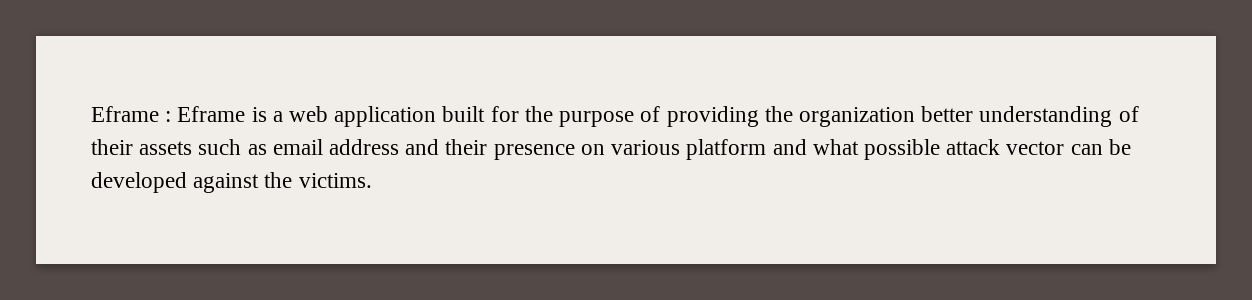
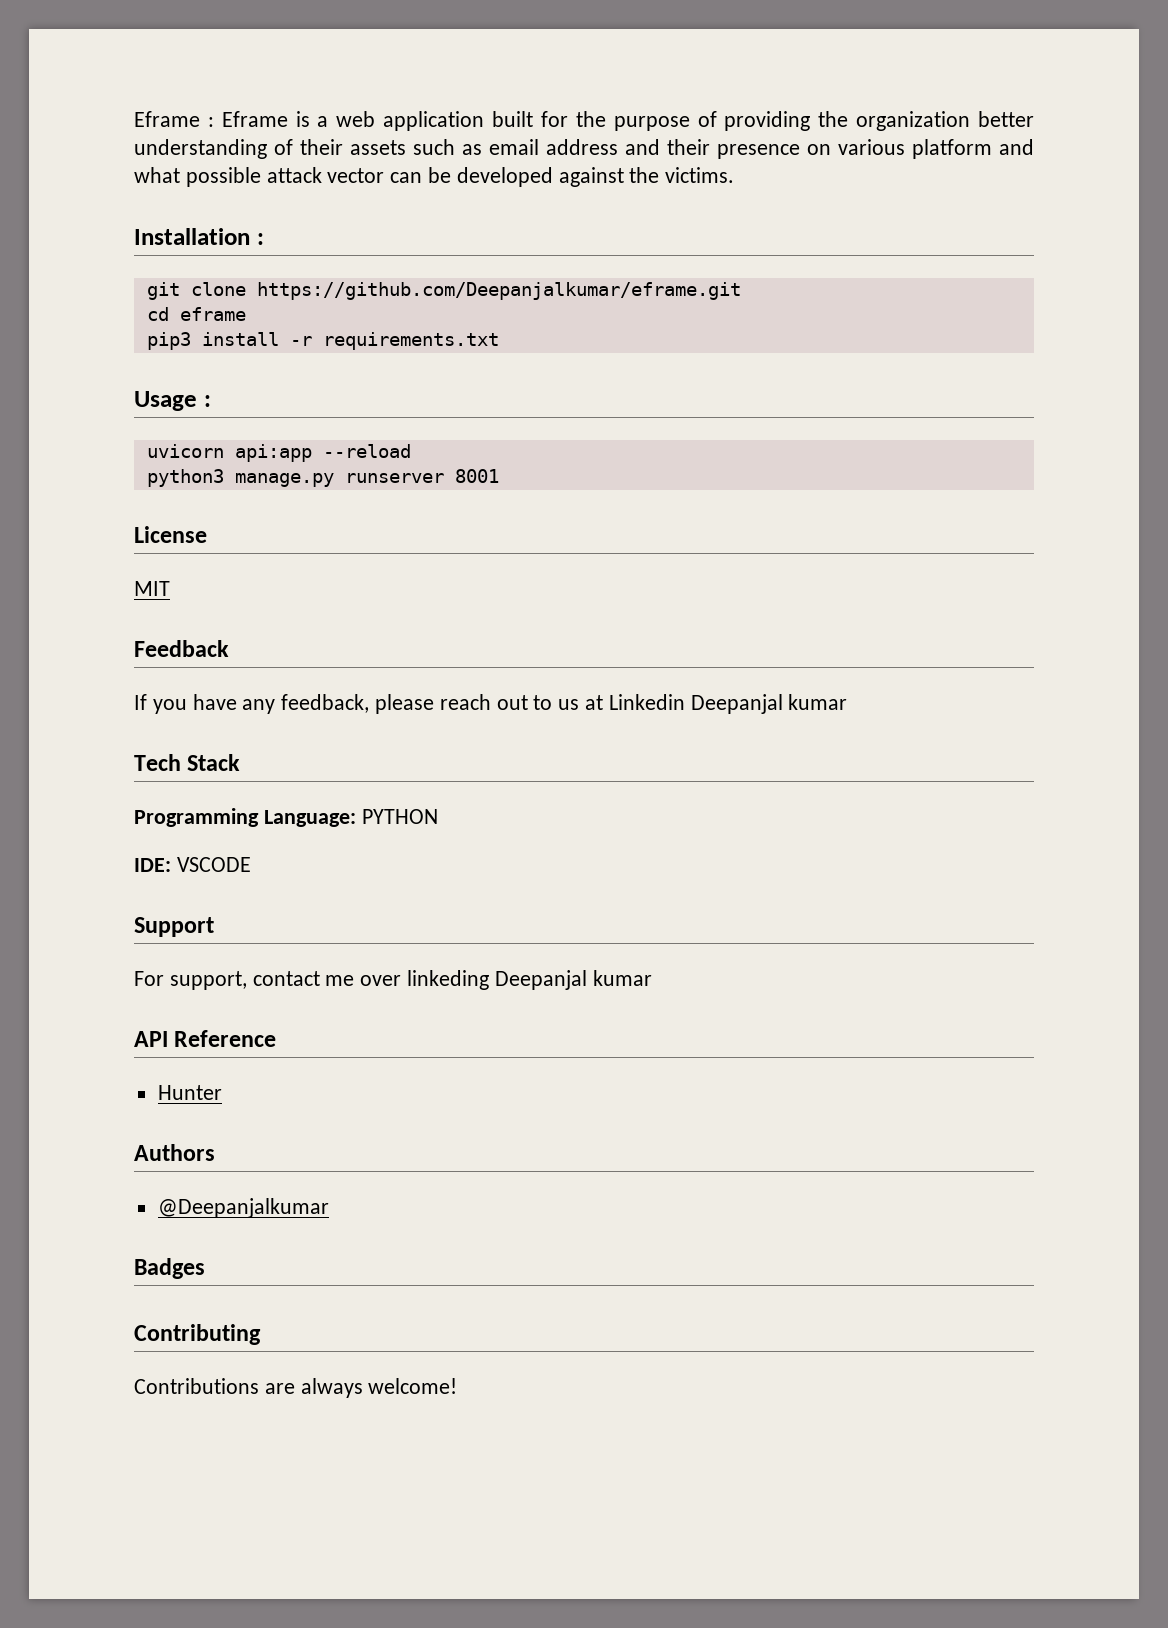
+ Installation :
+ git clone https://github.com/Deepanjalkumar/eframe.git
+ cd eframe
+ pip3 install -r requirements.txt
+ Usage :
+ uvicorn api:app --reload
+ python3 manage.py runserver 8001
+ License
+ MIT
+ Feedback
+ If you have any feedback, please reach out to us at Linkedin Deepanjal kumar
+ Tech Stack
+ Programming Language: PYTHON
+ IDE: VSCODE
+ Support
+ For support, contact me over linkeding Deepanjal kumar
+ API Reference
+ Hunter
+ Authors
+ @Deepanjalkumar
+ Badges
+ Contributing
+ Contributions are always welcome!

